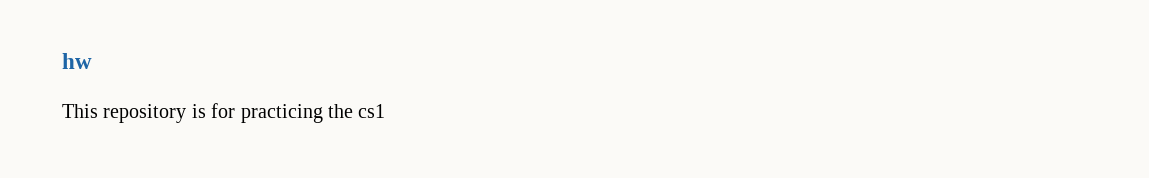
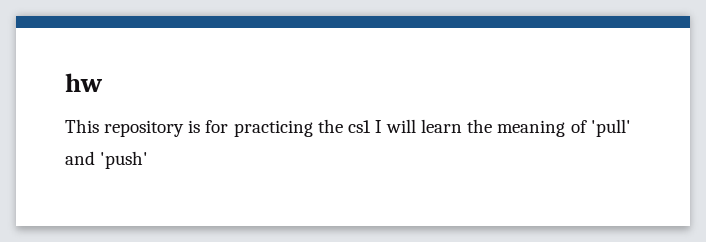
- This repository is for practicing the cs1
+ This repository is for practicing the cs1 I will learn the meaning of 'pull' and 'push'

